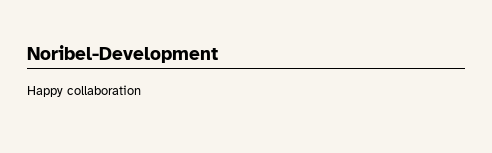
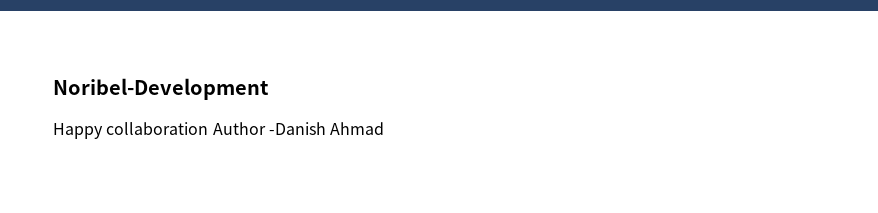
- Happy collaboration
+ Happy collaboration Author -Danish Ahmad

